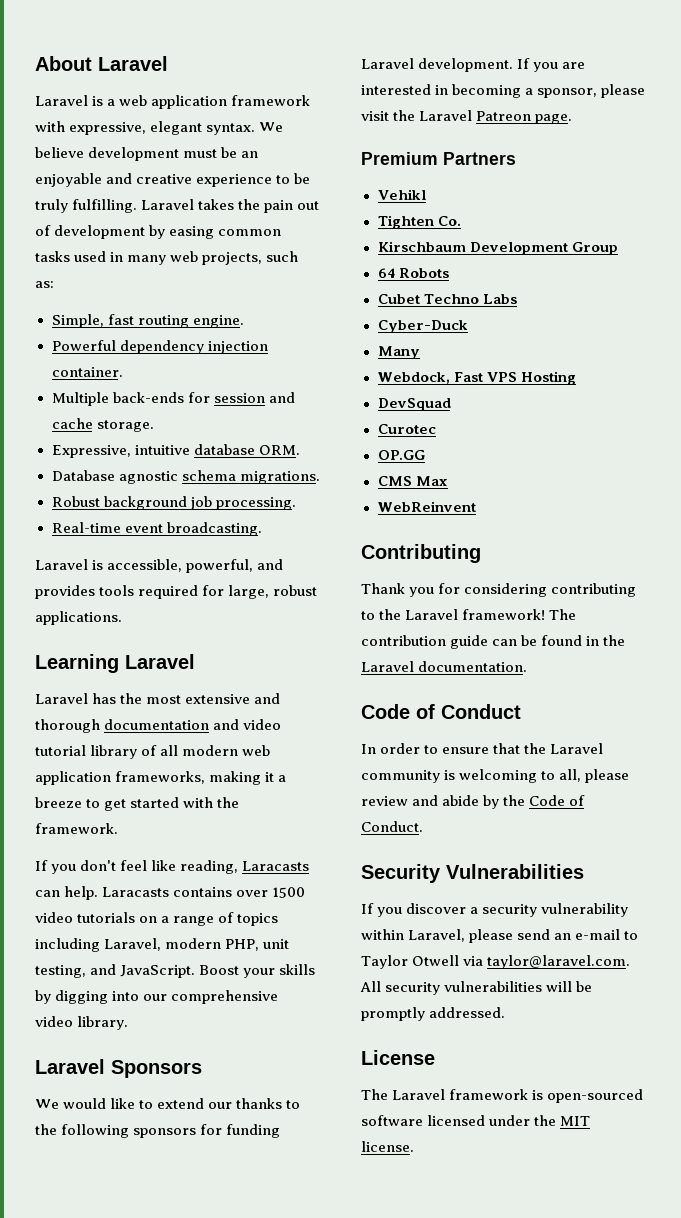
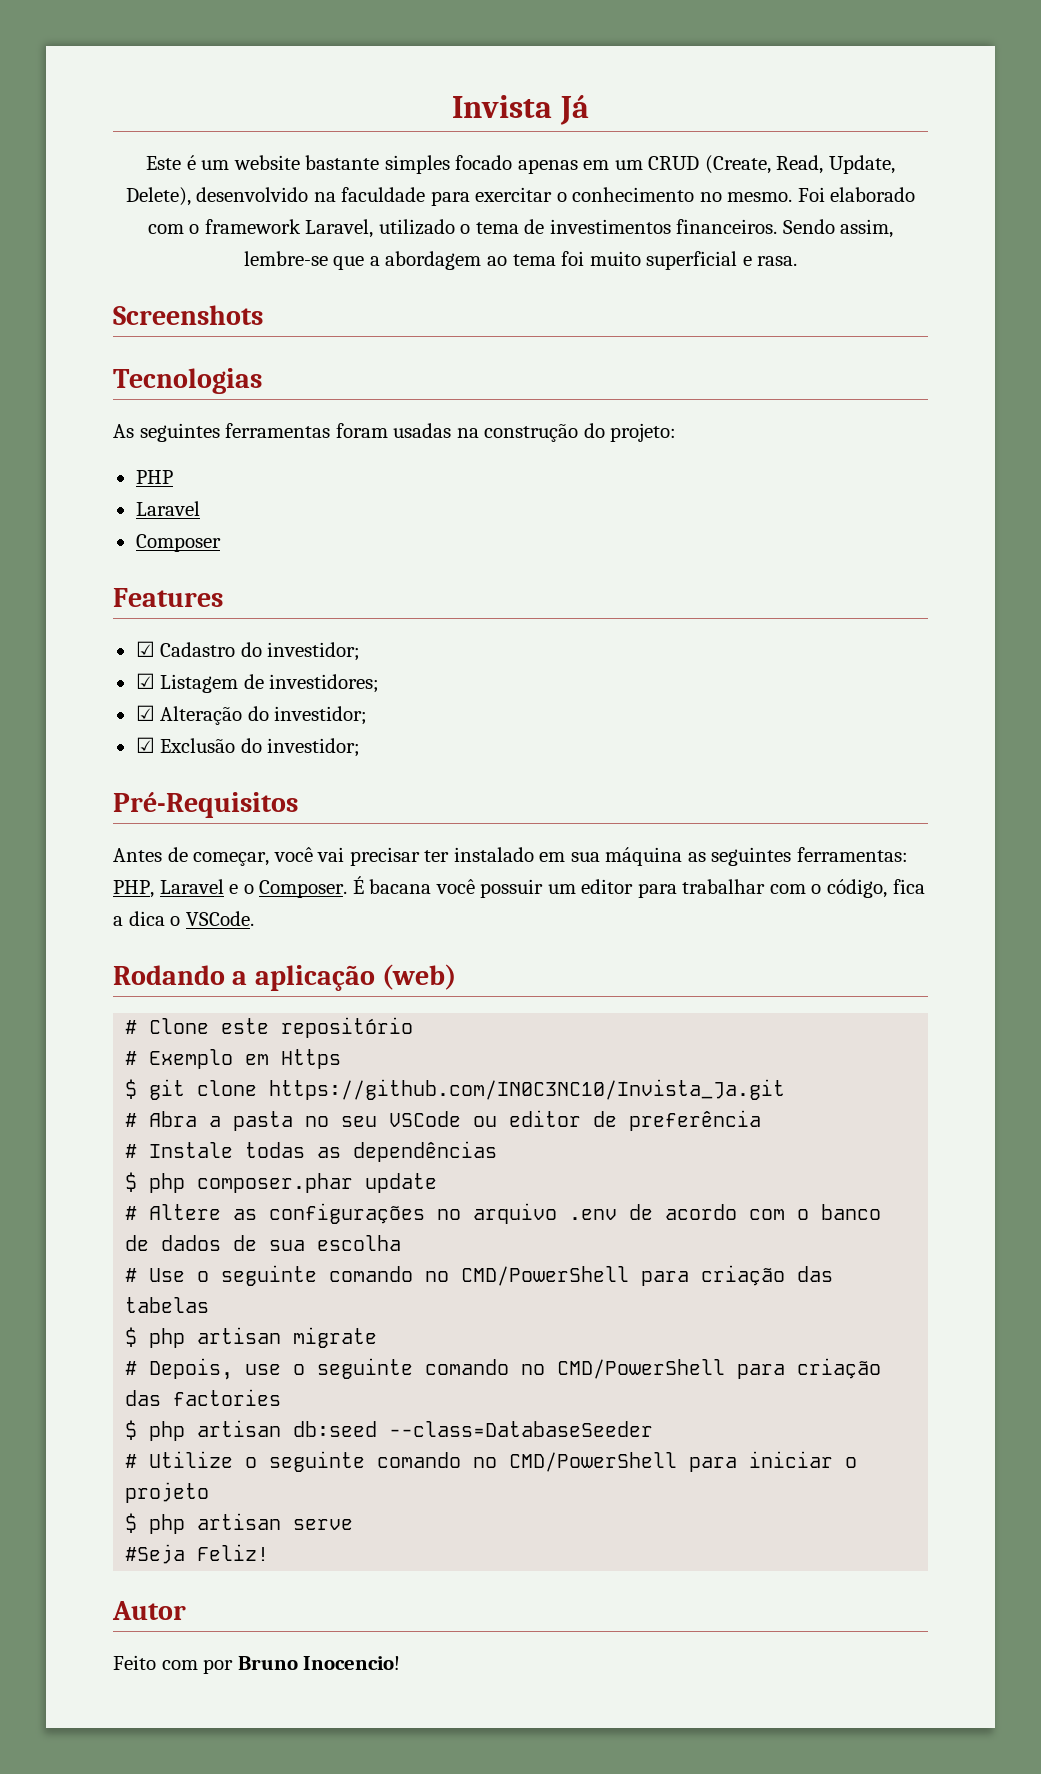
- About Laravel
- Laravel is a web application framework with expressive, elegant syntax. We believe development must be an enjoyable and creative experience to be truly fulfilling. Laravel takes the pain out of development by easing common tasks used in many web projects, such as:
- Simple, fast routing engine.
- Powerful dependency injection container.
- Multiple back-ends for session and cache storage.
- Expressive, intuitive database ORM.
- Database agnostic schema migrations.
- Robust background job processing.
- Real-time event broadcasting.
- Laravel is accessible, powerful, and provides tools required for large, robust applications.
- Learning Laravel
- Laravel has the most extensive and thorough documentation and video tutorial library of all modern web application frameworks, making it a breeze to get started with the framework.
- If you don't feel like reading, Laracasts can help. Laracasts contains over 1500 video tutorials on a range of topics including Laravel, modern PHP, unit testing, and JavaScript. Boost your skills by digging into our comprehensive video library.
- Laravel Sponsors
- We would like to extend our thanks to the following sponsors for funding Laravel development. If you are interested in becoming a sponsor, please visit the Laravel Patreon page.
- Premium Partners
- Vehikl
- Tighten Co.
- Kirschbaum Development Group
- 64 Robots
- Cubet Techno Labs
- Cyber-Duck
- Many
- Webdock, Fast VPS Hosting
- DevSquad
- Curotec
- OP.GG
- CMS Max
- WebReinvent
- Contributing
- Thank you for considering contributing to the Laravel framework! The contribution guide can be found in the Laravel documentation.
- Code of Conduct
- In order to ensure that the Laravel community is welcoming to all, please review and abide by the Code of Conduct.
- Security Vulnerabilities
- If you discover a security vulnerability within Laravel, please send an e-mail to Taylor Otwell via taylor@laravel.com. All security vulnerabilities will be promptly addressed.
- License
- The Laravel framework is open-sourced software licensed under the MIT license.
+ Invista Já
+ Este é um website bastante simples focado apenas em um CRUD (Create, Read, Update, Delete), desenvolvido na faculdade para exercitar o conhecimento no mesmo. Foi elaborado com o framework Laravel, utilizado o tema de investimentos financeiros. Sendo assim, lembre-se que a abordagem ao tema foi muito superficial e rasa.
+ Screenshots
+ Tecnologias
+ As seguintes ferramentas foram usadas na construção do projeto:
+ PHP
+ Laravel
+ Composer
+ Features
+ ☑ Cadastro do investidor;
+ ☑ Listagem de investidores;
+ ☑ Alteração do investidor;
+ ☑ Exclusão do investidor;
+ Pré-Requisitos
+ Antes de começar, você vai precisar ter instalado em sua máquina as seguintes ferramentas: PHP, Laravel e o Composer. É bacana você possuir um editor para trabalhar com o código, fica a dica o VSCode.
+ Rodando a aplicação (web)
+ # Clone este repositório
+ # Exemplo em Https
+ $ git clone https://github.com/IN0C3NC10/Invista_Ja.git
+ # Abra a pasta no seu VSCode ou editor de preferência
+ # Instale todas as dependências
+ $ php composer.phar update
+ # Altere as configurações no arquivo .env de acordo com o banco de dados de sua escolha
+ # Use o seguinte comando no CMD/PowerShell para criação das tabelas
+ $ php artisan migrate
+ # Depois, use o seguinte comando no CMD/PowerShell para criação das factories
+ $ php artisan db:seed --class=DatabaseSeeder
+ # Utilize o seguinte comando no CMD/PowerShell para iniciar o projeto
+ $ php artisan serve
+ #Seja Feliz!
+ Autor
+ Feito com por Bruno Inocencio!

